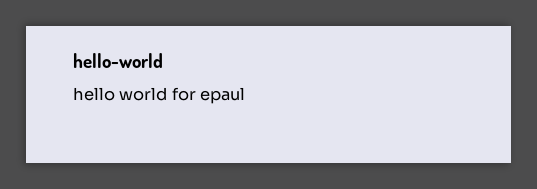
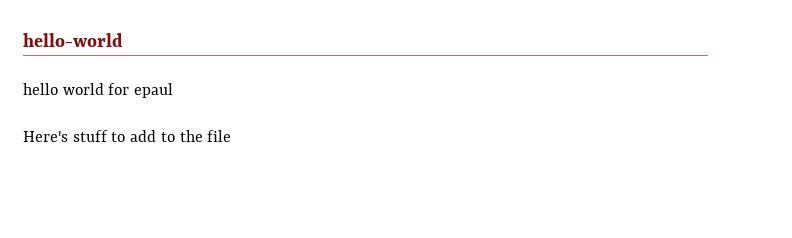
+ Here's stuff to add to the file

